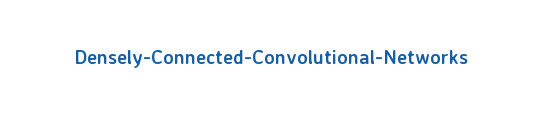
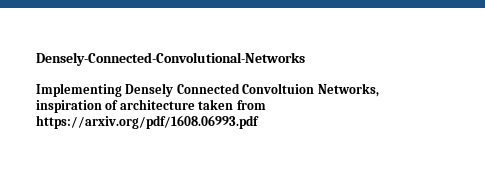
+ Implementing Densely Connected Convoltuion Networks, inspiration of architecture taken from https://arxiv.org/pdf/1608.06993.pdf

